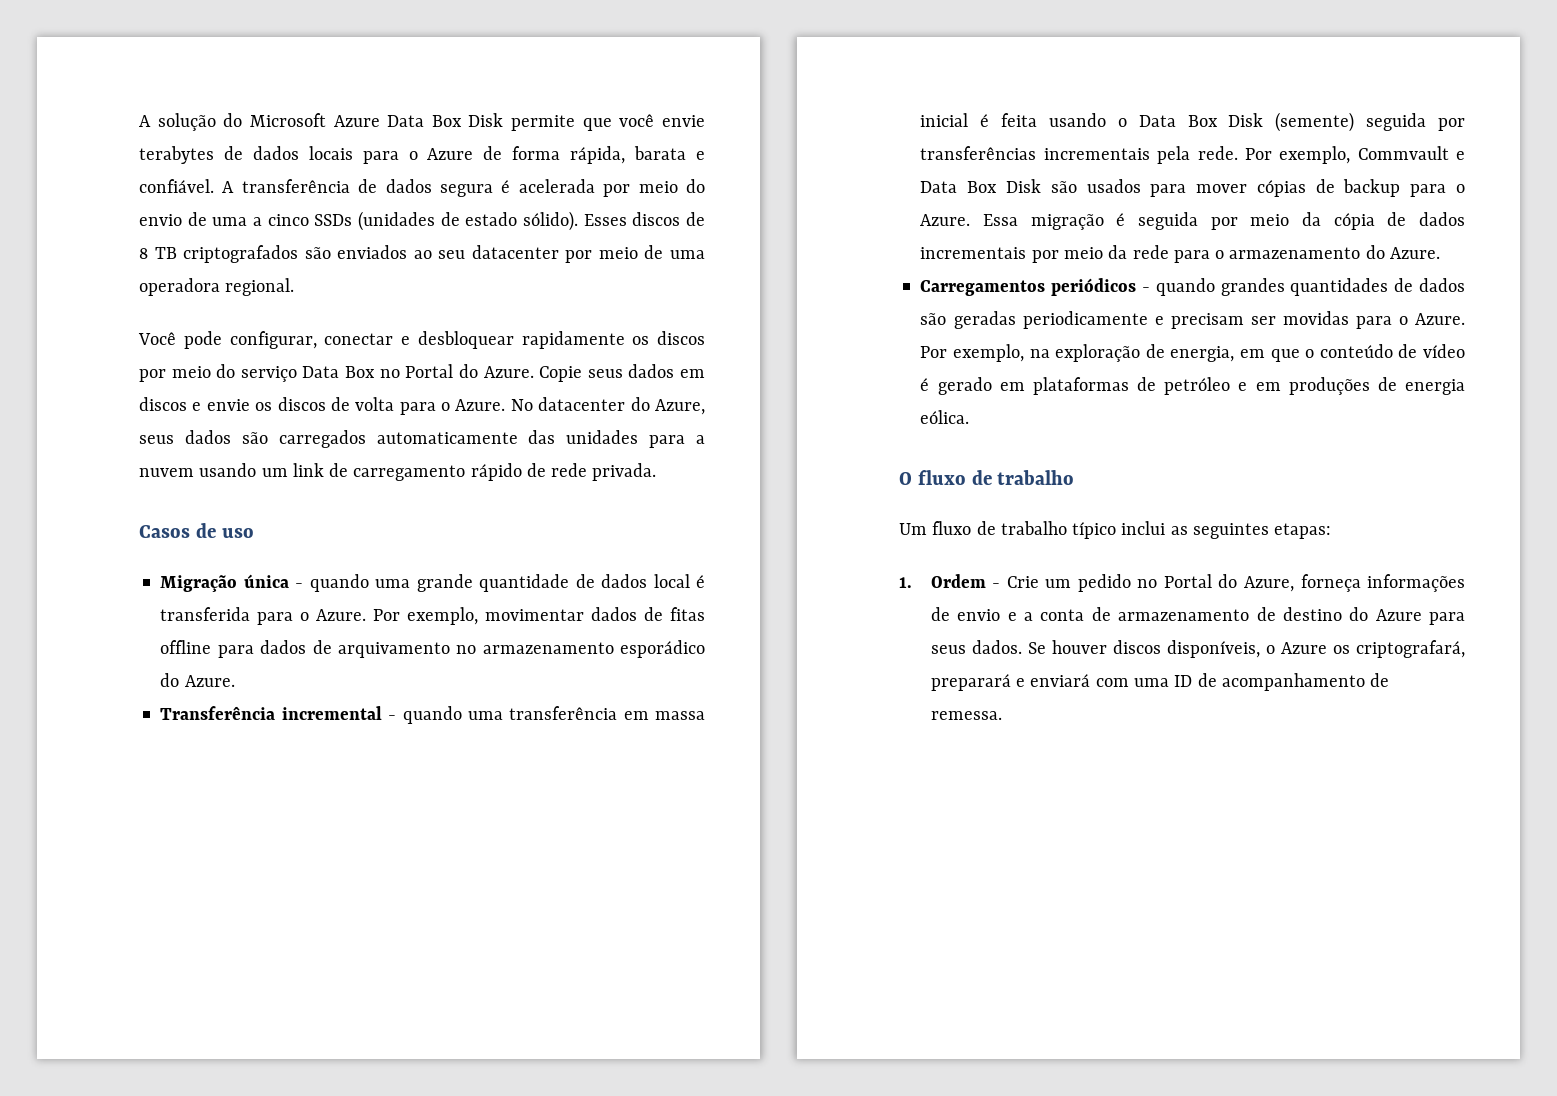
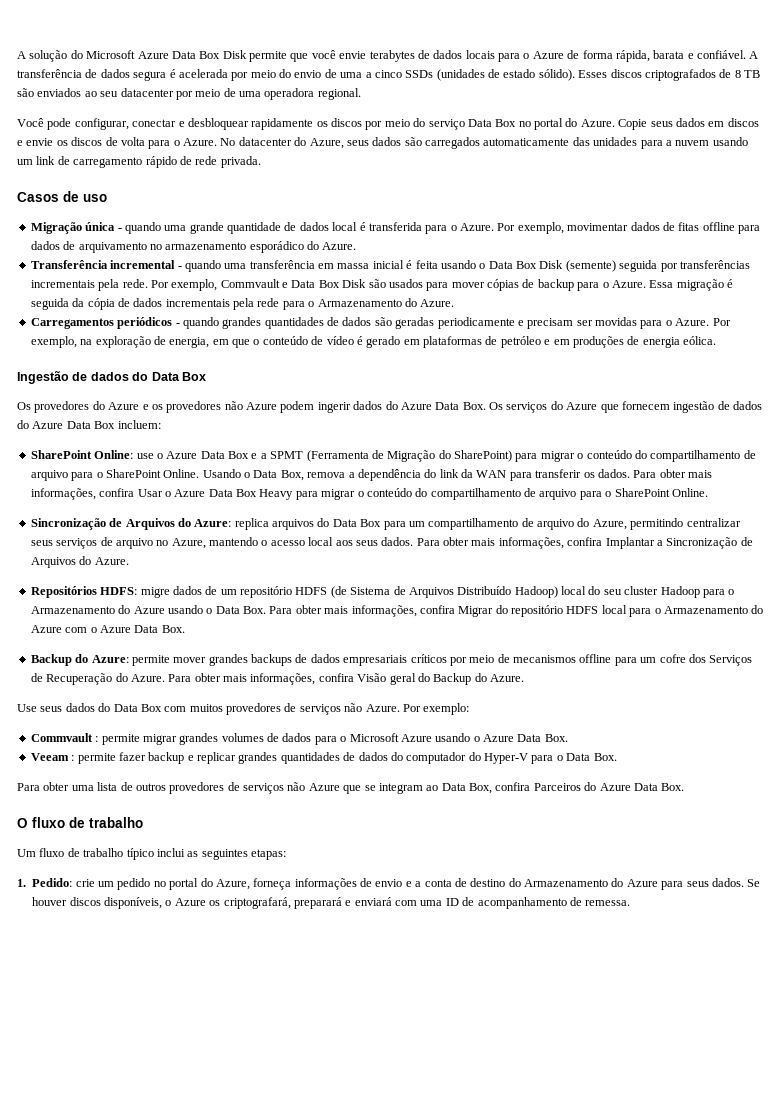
- Esses discos de 8 TB criptografados são enviados ao seu datacenter por meio de uma operadora regional.
+ Esses discos criptografados de 8 TB são enviados ao seu datacenter por meio de uma operadora regional.
- Você pode configurar, conectar e desbloquear rapidamente os discos por meio do serviço Data Box no Portal do Azure.
+ Você pode configurar, conectar e desbloquear rapidamente os discos por meio do serviço Data Box no portal do Azure.
- Essa migração é seguida por meio da cópia de dados incrementais por meio da rede para o armazenamento do Azure.
+ Essa migração é seguida da cópia de dados incrementais pela rede para o Armazenamento do Azure.
+ Ingestão de dados do Data Box
+ Os provedores do Azure e os provedores não Azure podem ingerir dados do Azure Data Box. Os serviços do Azure que fornecem ingestão de dados do Azure Data Box incluem:
+ SharePoint Online: use o Azure Data Box e a SPMT (Ferramenta de Migração do SharePoint) para migrar o conteúdo do compartilhamento de arquivo para o SharePoint Online. Usando o Data Box, remova a dependência do link da WAN para transferir os dados. Para obter mais informações, confira Usar o Azure Data Box Heavy para migrar o conteúdo do compartilhamento de arquivo para o SharePoint Online.
+ Sincronização de Arquivos do Azure: replica arquivos do Data Box para um compartilhamento de arquivo do Azure, permitindo centralizar seus serviços de arquivo no Azure, mantendo o acesso local aos seus dados. Para obter mais informações, confira Implantar a Sincronização de Arquivos do Azure.
+ Repositórios HDFS: migre dados de um repositório HDFS (de Sistema de Arquivos Distribuído Hadoop) local do seu cluster Hadoop para o Armazenamento do Azure usando o Data Box. Para obter mais informações, confira Migrar do repositório HDFS local para o Armazenamento do Azure com o Azure Data Box.
+ Backup do Azure: permite mover grandes backups de dados empresariais críticos por meio de mecanismos offline para um cofre dos Serviços de Recuperação do Azure. Para obter mais informações, confira Visão geral do Backup do Azure.
+ Use seus dados do Data Box com muitos provedores de serviços não Azure. Por exemplo:
+ Commvault : permite migrar grandes volumes de dados para o Microsoft Azure usando o Azure Data Box.
+ Veeam : permite fazer backup e replicar grandes quantidades de dados do computador do Hyper-V para o Data Box.
+ Para obter uma lista de outros provedores de serviços não Azure que se integram ao Data Box, confira Parceiros do Azure Data Box.
- 1. Ordem - Crie um pedido no Portal do Azure, forneça informações de envio e a conta de armazenamento de destino do Azure para seus dados.
+ 1. Pedido: crie um pedido no portal do Azure, forneça informações de envio e a conta de destino do Armazenamento do Azure para seus dados.

